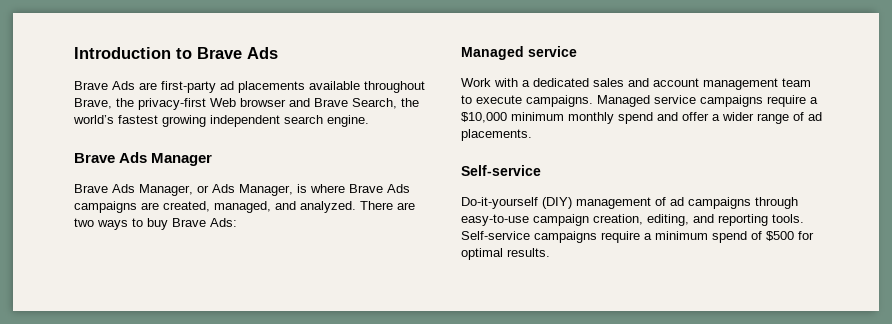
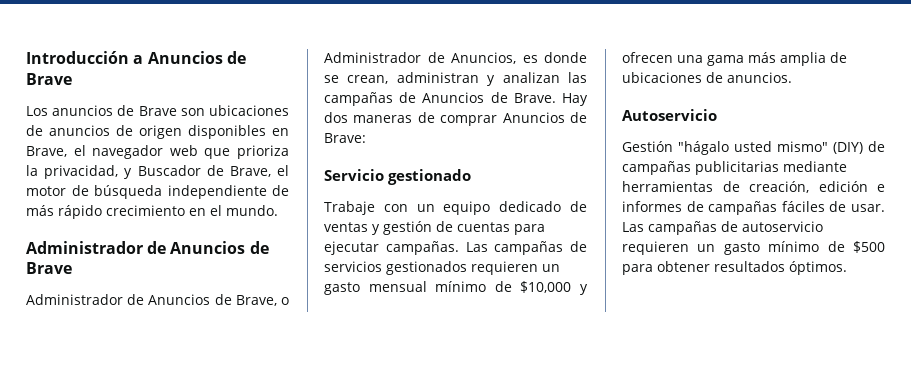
- Introduction to Brave Ads
- Brave Ads are first-party ad placements available throughout Brave, the privacy-first Web browser and Brave Search, the world’s fastest growing independent search engine.
- Brave Ads Manager
- Brave Ads Manager, or Ads Manager, is where Brave Ads campaigns are created, managed, and analyzed. There are two ways to buy Brave Ads:
- Managed service
- Work with a dedicated sales and account management team to execute campaigns. Managed service campaigns require a $10,000 minimum monthly spend and offer a wider range of ad placements.
- Self-service
- Do-it-yourself (DIY) management of ad campaigns through easy-to-use campaign creation, editing, and reporting tools. Self-service campaigns require a minimum spend of $500 for optimal results.
+ Introducción a Anuncios de Brave
+ Los anuncios de Brave son ubicaciones de anuncios de origen disponibles en Brave, el navegador web que prioriza la privacidad, y Buscador de Brave, el motor de búsqueda independiente de más rápido crecimiento en el mundo.
+ Administrador de Anuncios de Brave
+ Administrador de Anuncios de Brave, o Administrador de Anuncios, es donde se crean, administran y analizan las campañas de Anuncios de Brave. Hay dos maneras de comprar Anuncios de Brave:
+ Servicio gestionado
+ Trabaje con un equipo dedicado de ventas y gestión de cuentas para ejecutar campañas. Las campañas de servicios gestionados requieren un gasto mensual mínimo de $10,000 y ofrecen una gama más amplia de ubicaciones de anuncios.
+ Autoservicio
+ Gestión "hágalo usted mismo" (DIY) de campañas publicitarias mediante herramientas de creación, edición e informes de campañas fáciles de usar. Las campañas de autoservicio requieren un gasto mínimo de $500 para obtener resultados óptimos.

